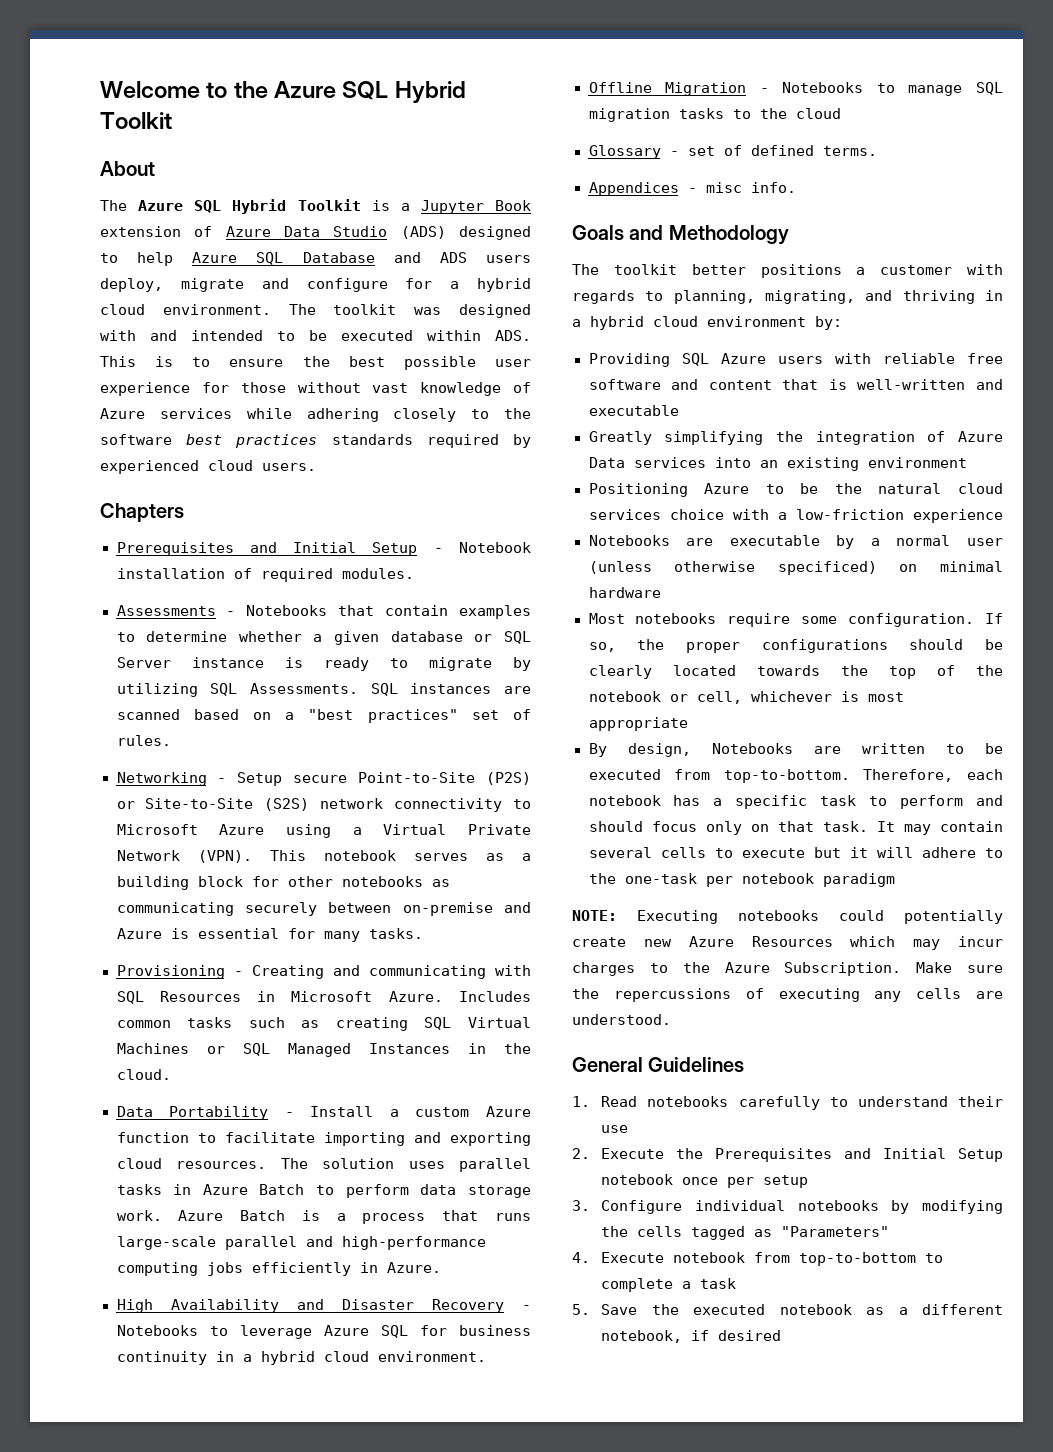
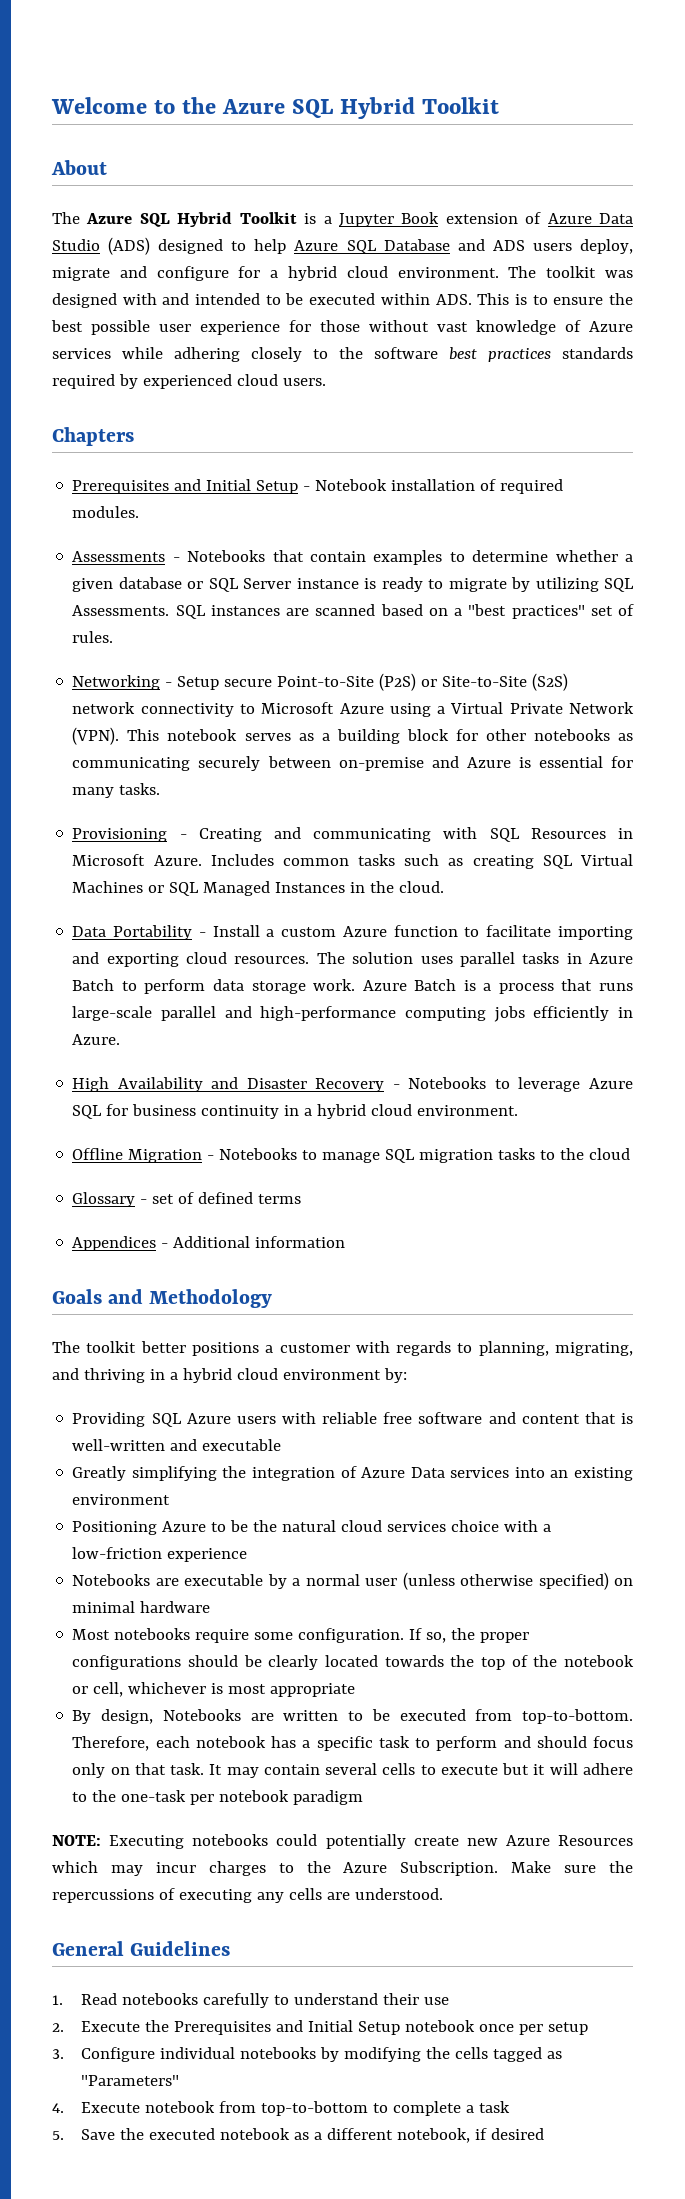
- Glossary - set of defined terms.
+ Glossary - set of defined terms
- Appendices - misc info.
+ Appendices - Additional information
- Notebooks are executable by a normal user (unless otherwise specificed) on minimal hardware
+ Notebooks are executable by a normal user (unless otherwise specified) on minimal hardware

